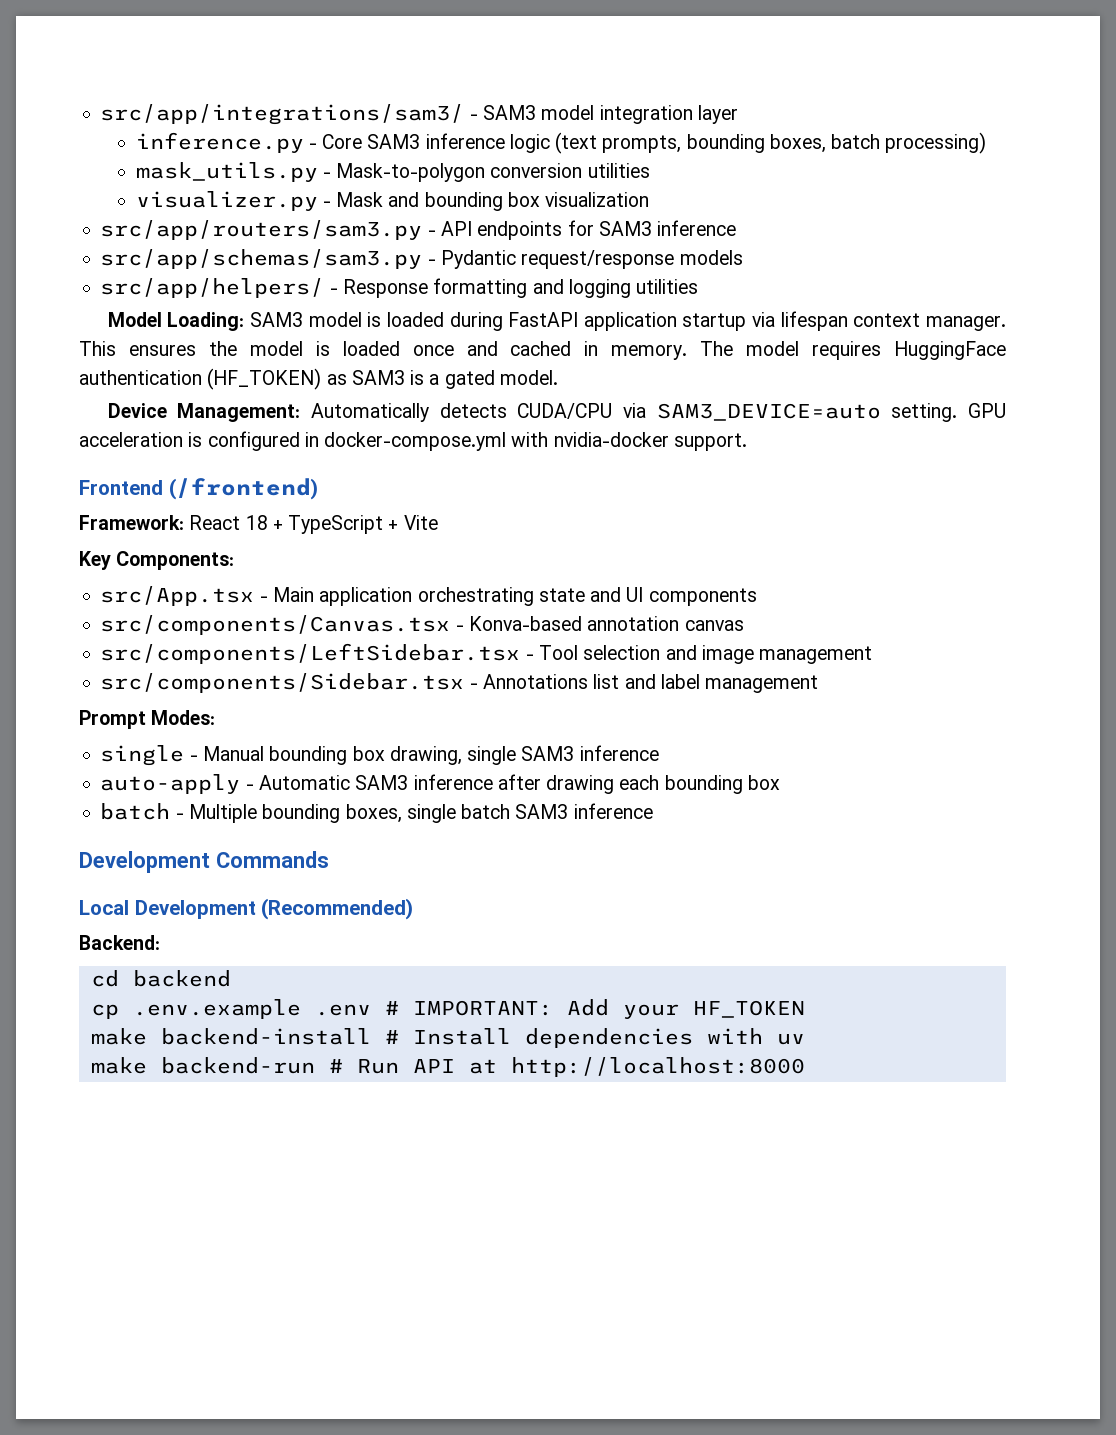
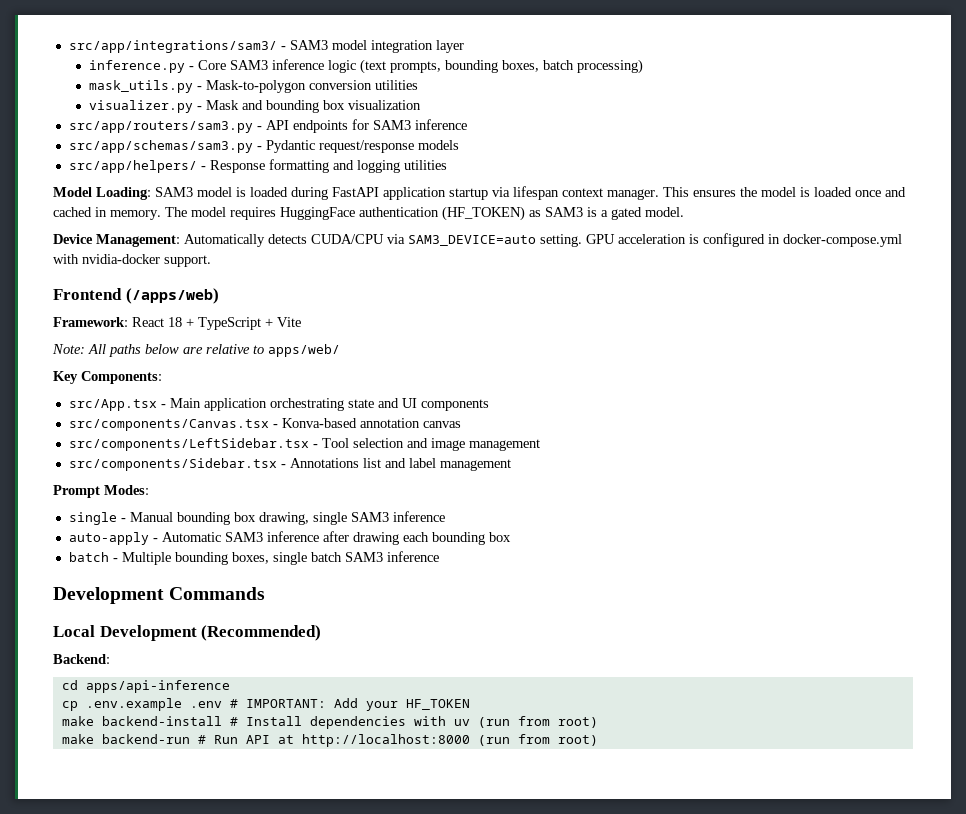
- Frontend (/frontend)
+ Frontend (/apps/web)
+ Note: All paths below are relative to apps/web/
- cd backend
+ cd apps/api-inference
- make backend-install # Install dependencies with uv
+ make backend-install # Install dependencies with uv (run from root)
- make backend-run # Run API at http://localhost:8000
+ make backend-run # Run API at http://localhost:8000 (run from root)

